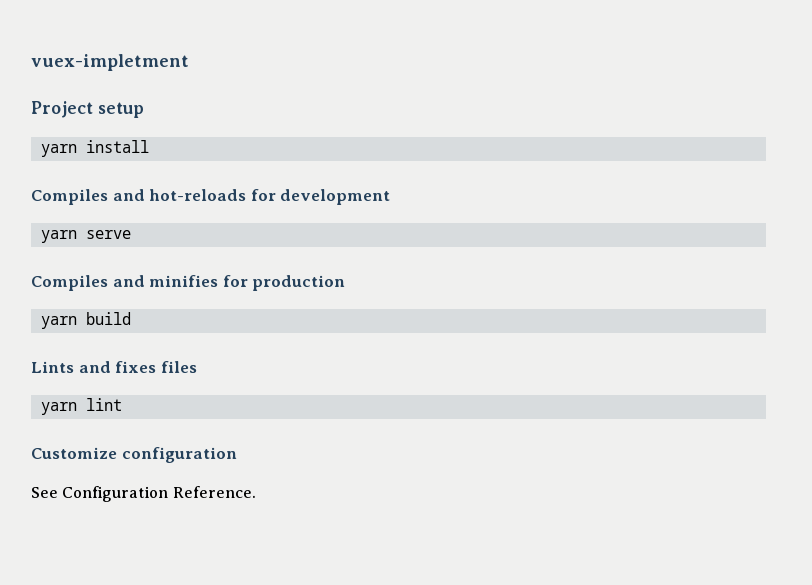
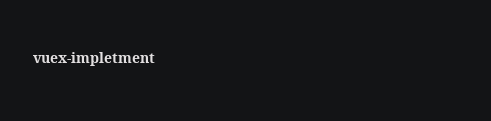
- Project setup
- yarn install
- Compiles and hot-reloads for development
- yarn serve
- Compiles and minifies for production
- yarn build
- Lints and fixes files
- yarn lint
- Customize configuration
- See Configuration Reference.

